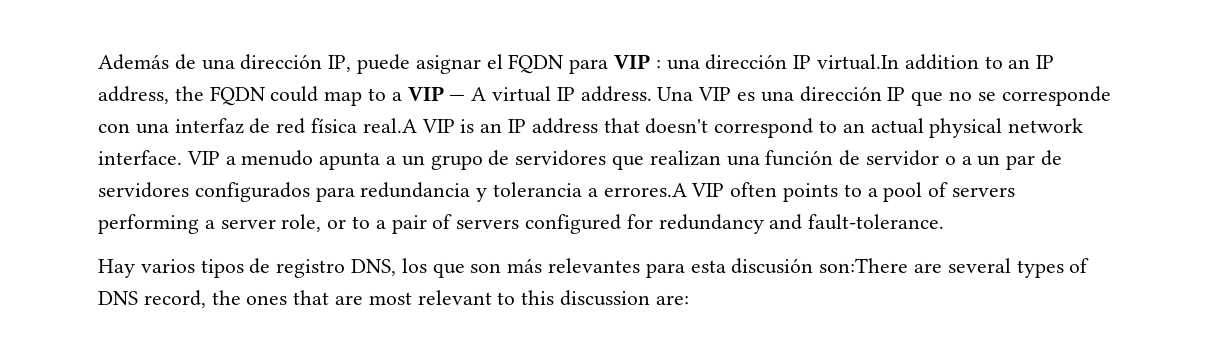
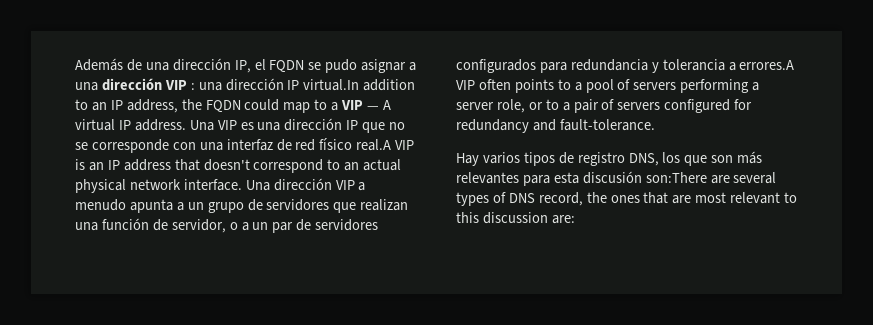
- Además de una dirección IP, puede asignar el FQDN para VIP : una dirección IP virtual.In addition to an IP address, the FQDN could map to a VIP — A virtual IP address.
+ Además de una dirección IP, el FQDN se pudo asignar a una dirección VIP : una dirección IP virtual.In addition to an IP address, the FQDN could map to a VIP — A virtual IP address.
- Una VIP es una dirección IP que no se corresponde con una interfaz de red física real.A VIP is an IP address that doesn't correspond to an actual physical network interface.
+ Una VIP es una dirección IP que no se corresponde con una interfaz de red físico real.A VIP is an IP address that doesn't correspond to an actual physical network interface.
- VIP a menudo apunta a un grupo de servidores que realizan una función de servidor o a un par de servidores configurados para redundancia y tolerancia a errores.A VIP often points to a pool of servers performing a server role, or to a pair of servers configured for redundancy and fault-tolerance.
+ Una dirección VIP a menudo apunta a un grupo de servidores que realizan una función de servidor, o a un par de servidores configurados para redundancia y tolerancia a errores.A VIP often points to a pool of servers performing a server role, or to a pair of servers configured for redundancy and fault-tolerance.

